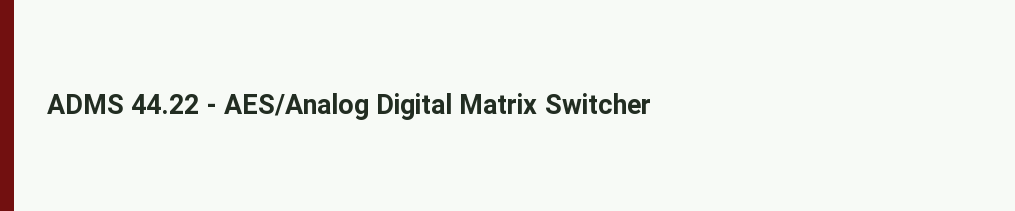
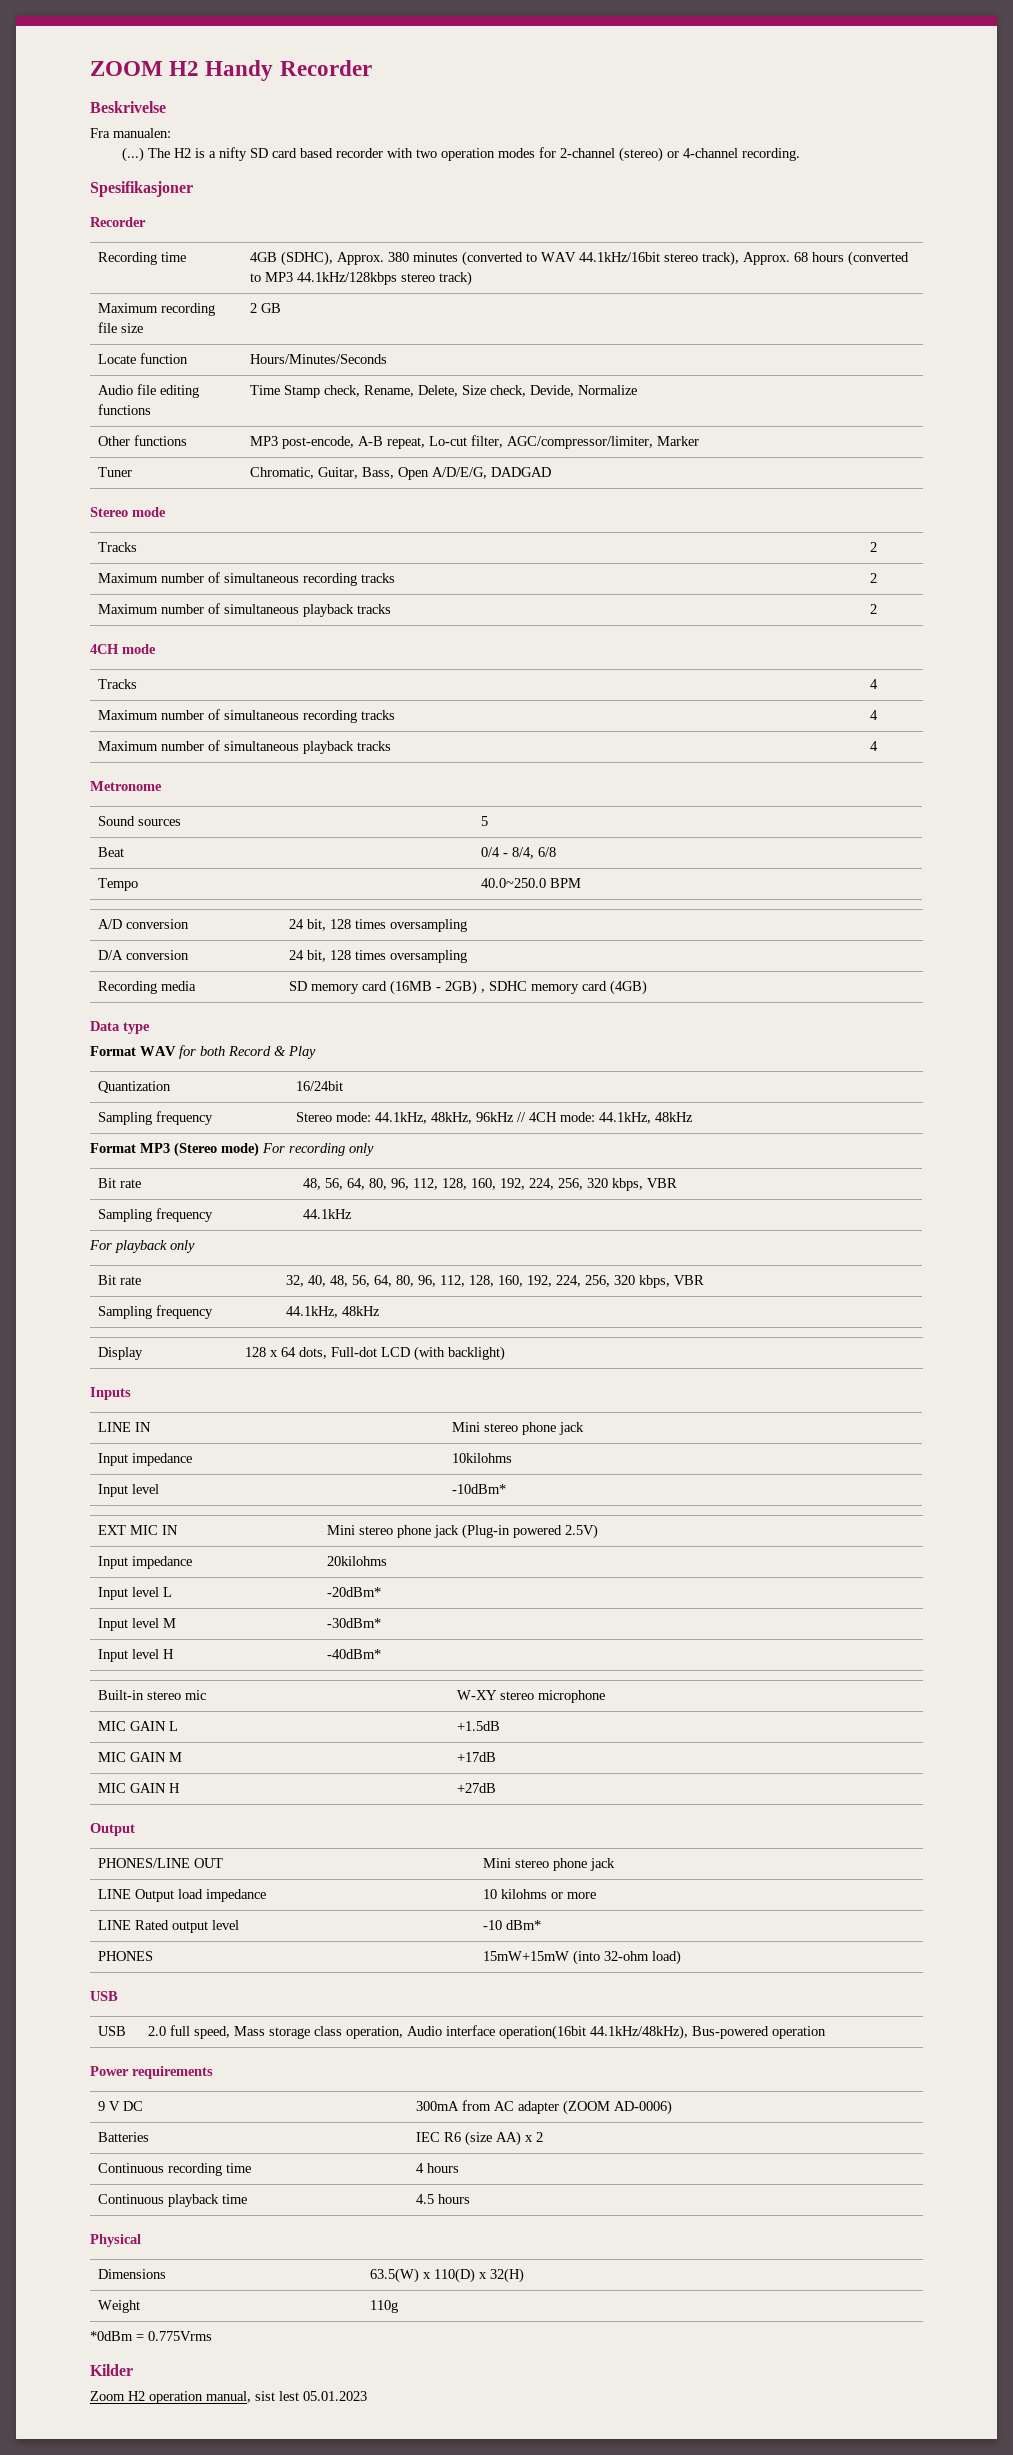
- ADMS 44.22 - AES/Analog Digital Matrix Switcher
+ ZOOM H2 Handy Recorder
+ Beskrivelse
+ Fra manualen:
+ (...) The H2 is a nifty SD card based recorder with two operation modes for 2-channel (stereo) or 4-channel recording.
+ Spesifikasjoner
+ Recorder
+ Recording time | 4GB (SDHC), Approx. 380 minutes (converted to WAV 44.1kHz/16bit stereo track), Approx. 68 hours (converted to MP3 44.1kHz/128kbps stereo track)
+ Maximum recording file size | 2 GB
+ Locate function | Hours/Minutes/Seconds
+ Audio file editing functions | Time Stamp check, Rename, Delete, Size check, Devide, Normalize
+ Other functions | MP3 post-encode, A-B repeat, Lo-cut filter, AGC/compressor/limiter, Marker
+ Tuner | Chromatic, Guitar, Bass, Open A/D/E/G, DADGAD
+ Stereo mode
+ Tracks | 2
+ Maximum number of simultaneous recording tracks | 2
+ Maximum number of simultaneous playback tracks | 2
+ 4CH mode
+ Tracks | 4
+ Maximum number of simultaneous recording tracks | 4
+ Maximum number of simultaneous playback tracks | 4
+ Metronome
+ Sound sources | 5
+ Beat | 0/4 - 8/4, 6/8
+ Tempo | 40.0~250.0 BPM
+ A/D conversion | 24 bit, 128 times oversampling
+ D/A conversion | 24 bit, 128 times oversampling
+ Recording media | SD memory card (16MB - 2GB) , SDHC memory card (4GB)
+ Data type
+ Format WAV for both Record & Play
+ Quantization | 16/24bit
+ Sampling frequency | Stereo mode: 44.1kHz, 48kHz, 96kHz // 4CH mode: 44.1kHz, 48kHz
+ Format MP3 (Stereo mode) For recording only
+ Bit rate | 48, 56, 64, 80, 96, 112, 128, 160, 192, 224, 256, 320 kbps, VBR
+ Sampling frequency | 44.1kHz
+ For playback only
+ Bit rate | 32, 40, 48, 56, 64, 80, 96, 112, 128, 160, 192, 224, 256, 320 kbps, VBR
+ Sampling frequency | 44.1kHz, 48kHz
+ Display | 128 x 64 dots, Full-dot LCD (with backlight)
+ Inputs
+ LINE IN | Mini stereo phone jack
+ Input impedance | 10kilohms
+ Input level | -10dBm*
+ EXT MIC IN | Mini stereo phone jack (Plug-in powered 2.5V)
+ Input impedance | 20kilohms
+ Input level L | -20dBm*
+ Input level M | -30dBm*
+ Input level H | -40dBm*
+ Built-in stereo mic | W-XY stereo microphone
+ MIC GAIN L | +1.5dB
+ MIC GAIN M | +17dB
+ MIC GAIN H | +27dB
+ Output
+ PHONES/LINE OUT | Mini stereo phone jack
+ LINE Output load impedance | 10 kilohms or more
+ LINE Rated output level | -10 dBm*
+ PHONES | 15mW+15mW (into 32-ohm load)
+ USB
+ USB | 2.0 full speed, Mass storage class operation, Audio interface operation(16bit 44.1kHz/48kHz), Bus-powered operation
+ Power requirements
+ 9 V DC | 300mA from AC adapter (ZOOM AD-0006)
+ Batteries | IEC R6 (size AA) x 2
+ Continuous recording time | 4 hours
+ Continuous playback time | 4.5 hours
+ Physical
+ Dimensions | 63.5(W) x 110(D) x 32(H)
+ Weight | 110g
+ *0dBm = 0.775Vrms
+ Kilder
+ Zoom H2 operation manual, sist lest 05.01.2023

